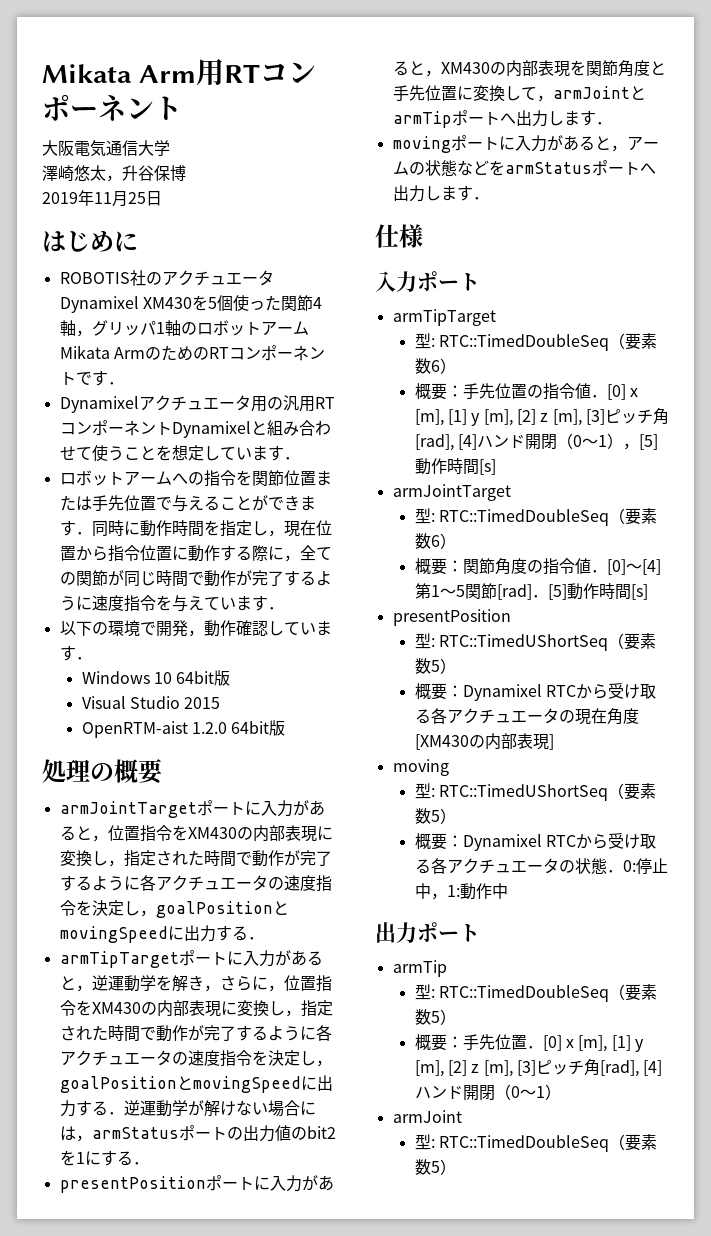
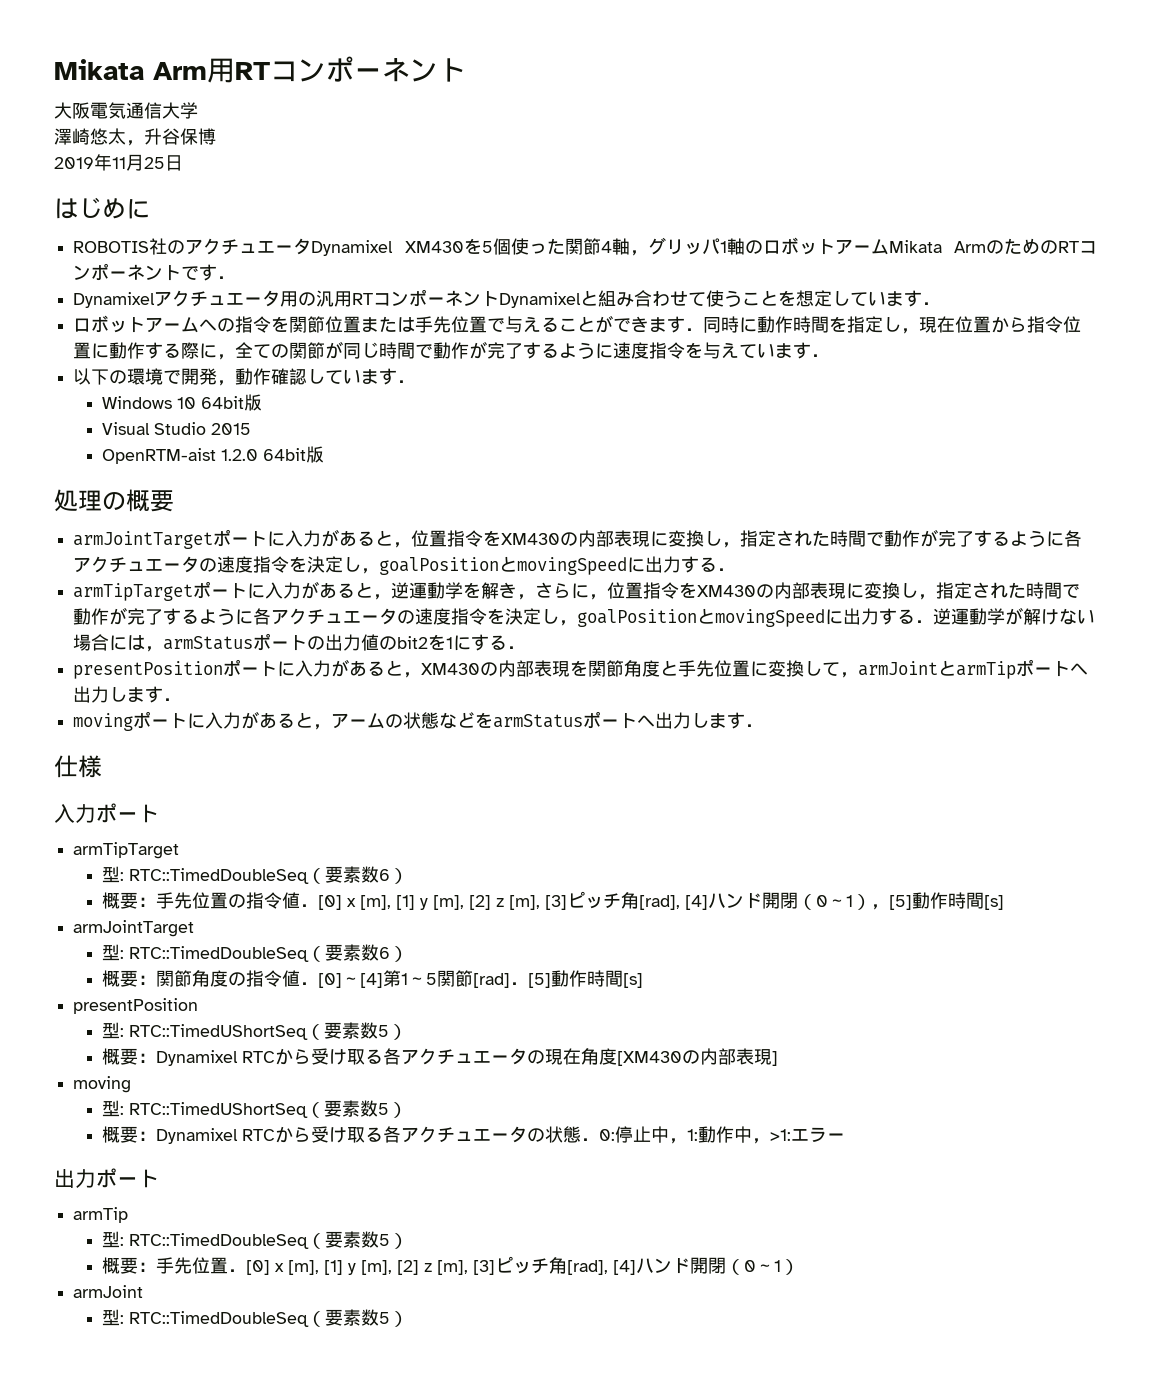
- 概要：Dynamixel RTCから受け取る各アクチュエータの状態．0:停止中，1:動作中
+ 概要：Dynamixel RTCから受け取る各アクチュエータの状態．0:停止中，1:動作中，>1:エラー

